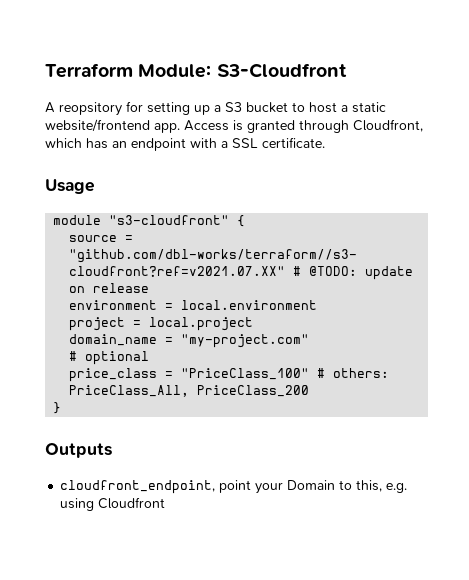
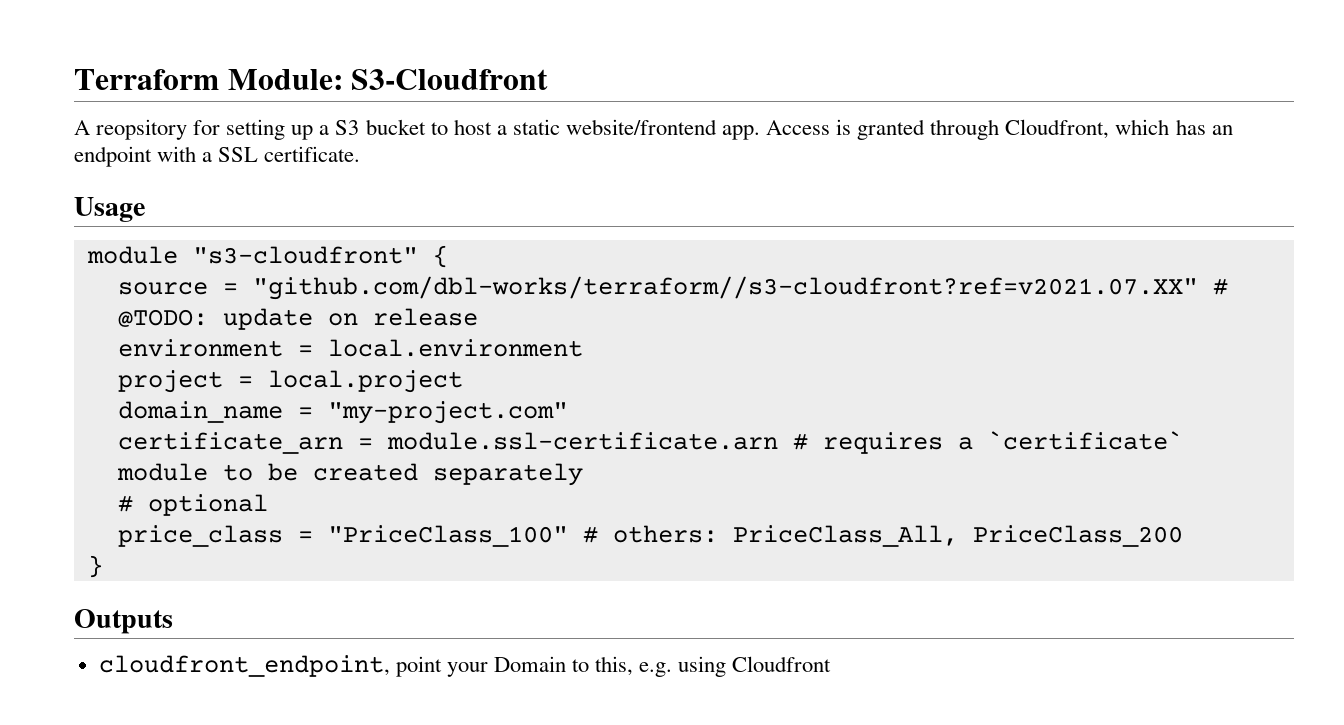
+ certificate_arn = module.ssl-certificate.arn # requires a `certificate` module to be created separately

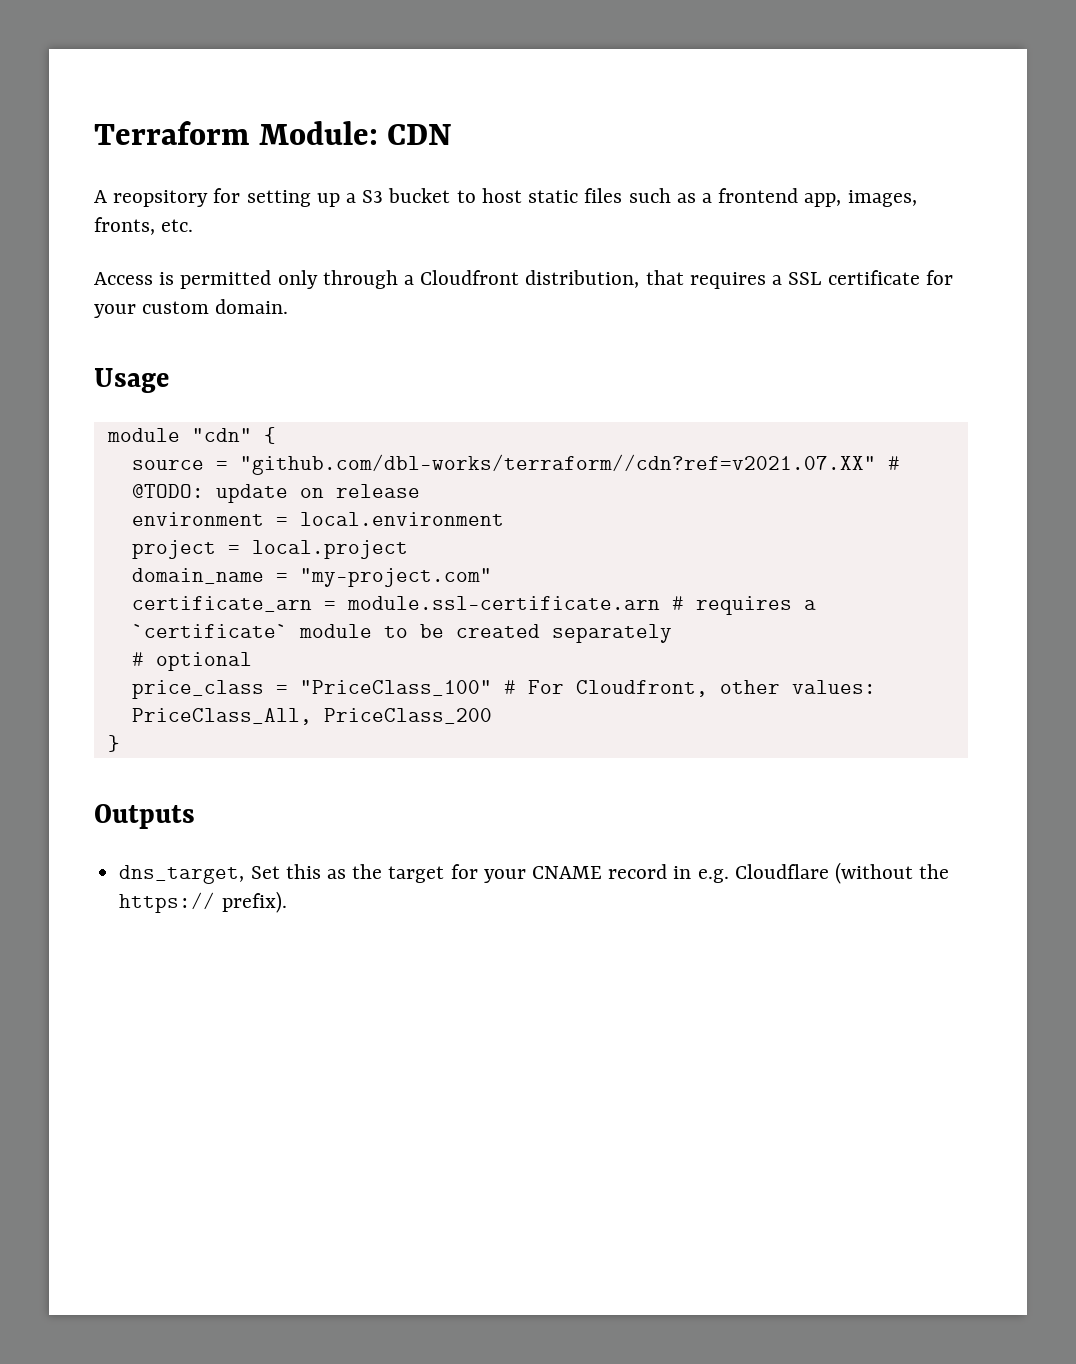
- Terraform Module: S3-Cloudfront
+ Terraform Module: CDN
- A reopsitory for setting up a S3 bucket to host a static website/frontend app. Access is granted through Cloudfront, which has an endpoint with a SSL certificate.
+ A reopsitory for setting up a S3 bucket to host static files such as a frontend app, images, fronts, etc.
+ Access is permitted only through a Cloudfront distribution, that requires a SSL certificate for your custom domain.
- module "s3-cloudfront" {
+ module "cdn" {
- source = "github.com/dbl-works/terraform//s3-cloudfront?ref=v2021.07.XX" # @TODO: update on release
+ source = "github.com/dbl-works/terraform//cdn?ref=v2021.07.XX" # @TODO: update on release
- price_class = "PriceClass_100" # others: PriceClass_All, PriceClass_200
+ price_class = "PriceClass_100" # For Cloudfront, other values: PriceClass_All, PriceClass_200
- cloudfront_endpoint, point your Domain to this, e.g. using Cloudfront
+ dns_target, Set this as the target for your CNAME record in e.g. Cloudflare (without the https:// prefix).

